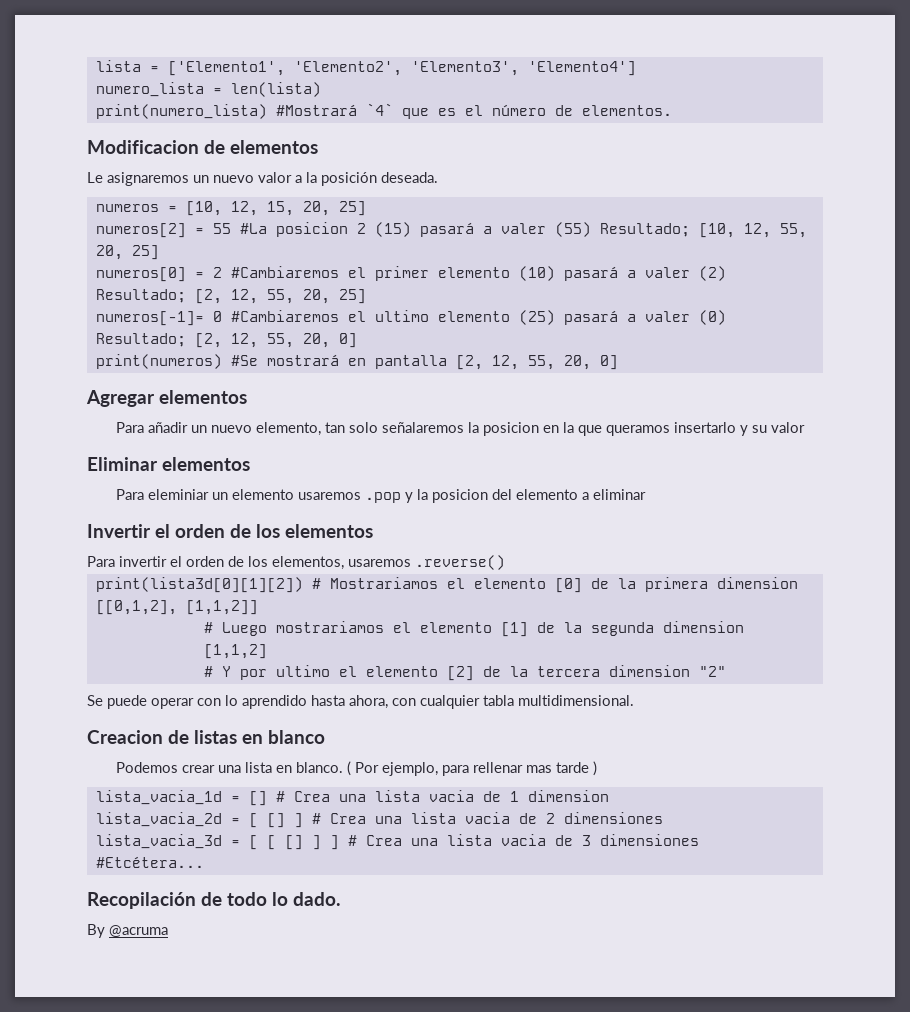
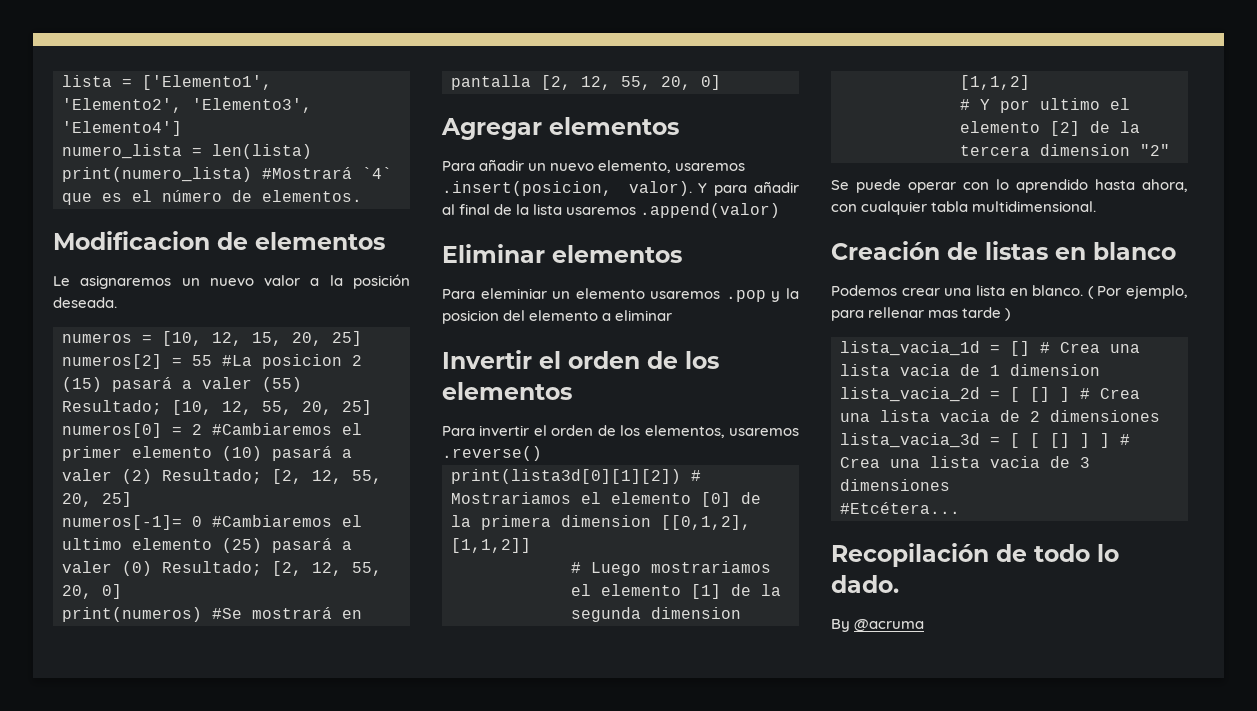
- Para añadir un nuevo elemento, tan solo señalaremos la posicion en la que queramos insertarlo y su valor
+ Para añadir un nuevo elemento, usaremos .insert(posicion, valor). Y para añadir al final de la lista usaremos .append(valor)
- Creacion de listas en blanco
+ Creación de listas en blanco

